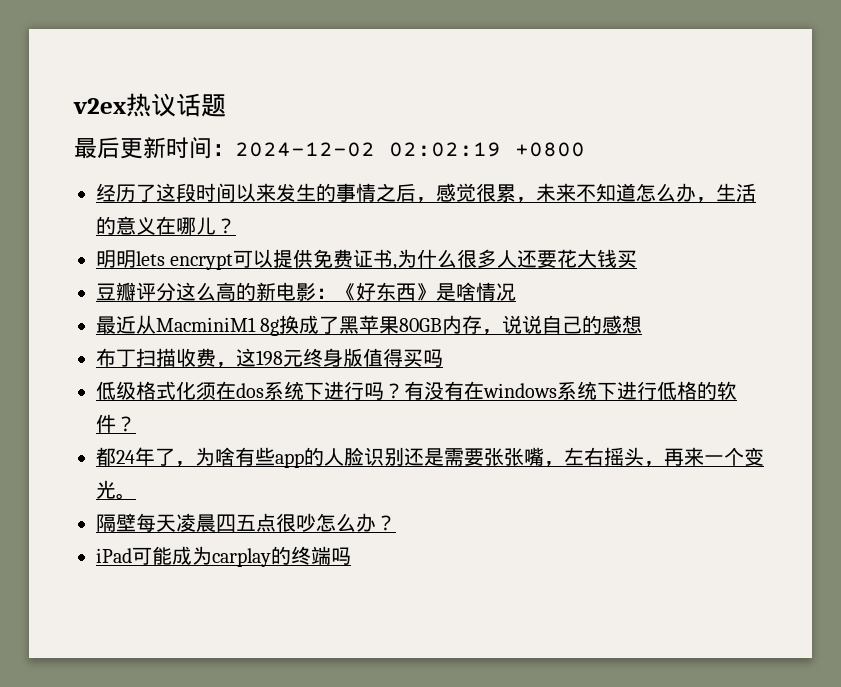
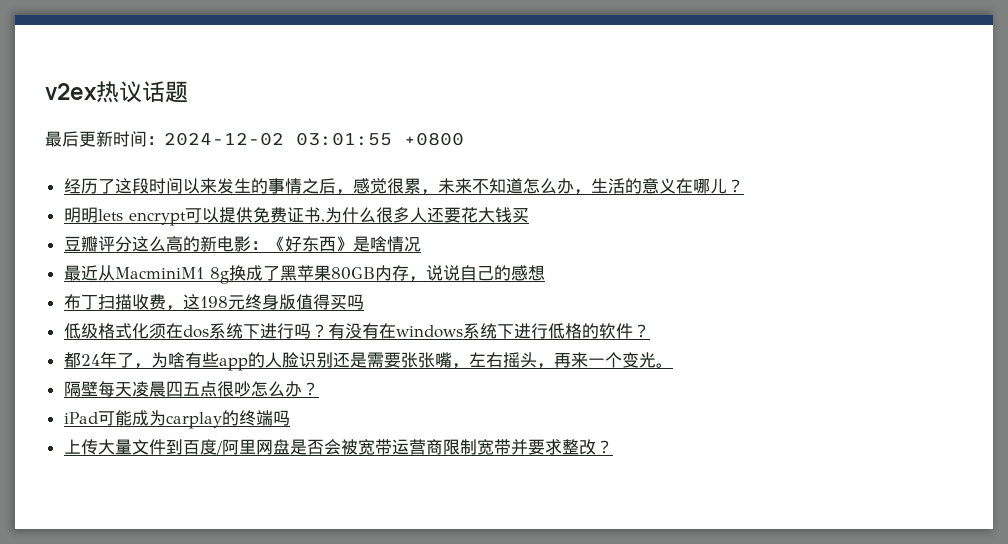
- 最后更新时间：2024-12-02 02:02:19 +0800
+ 最后更新时间：2024-12-02 03:01:55 +0800
+ 上传大量文件到百度/阿里网盘是否会被宽带运营商限制宽带并要求整改？

